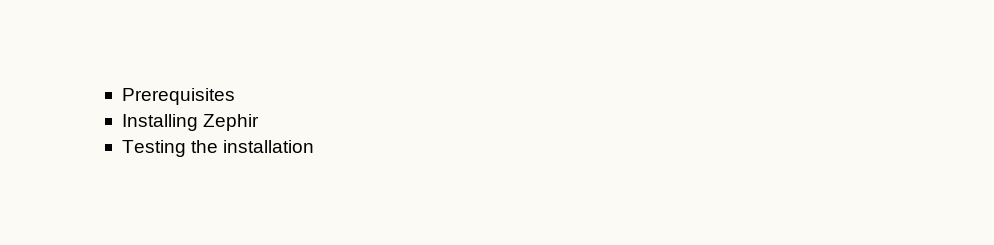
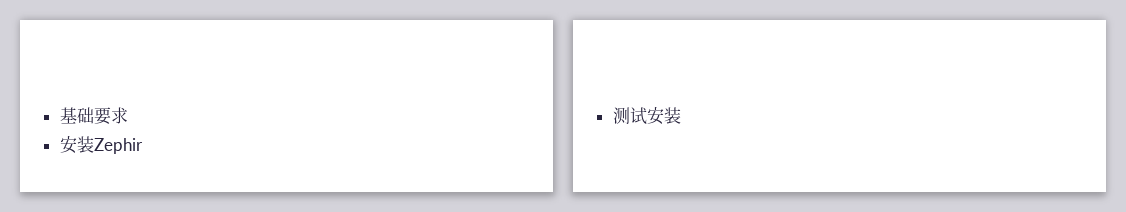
- Prerequisites
- Installing Zephir
- Testing the installation
+ 基础要求
+ 安装Zephir
+ 测试安装

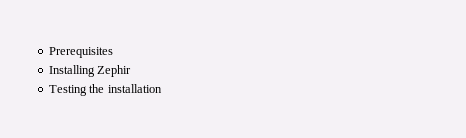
- 基础要求
- 安装Zephir
- 测试安装
+ Prerequisites
+ Installing Zephir
+ Testing the installation

